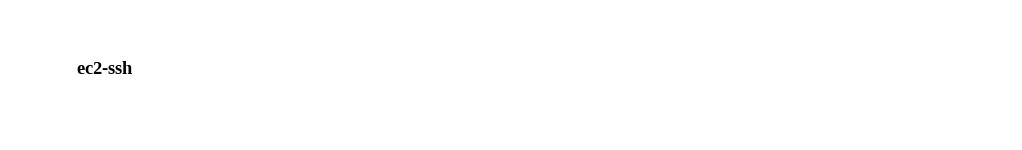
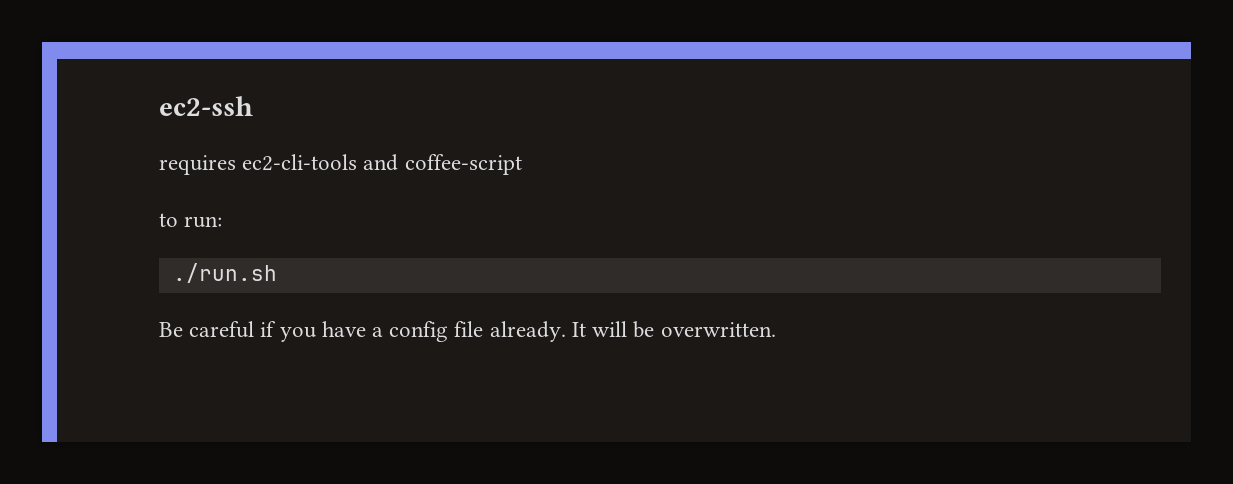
+ requires ec2-cli-tools and coffee-script
+ to run:
+ ./run.sh
+ Be careful if you have a config file already. It will be overwritten.

